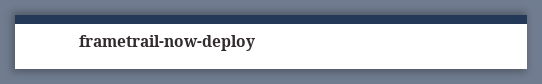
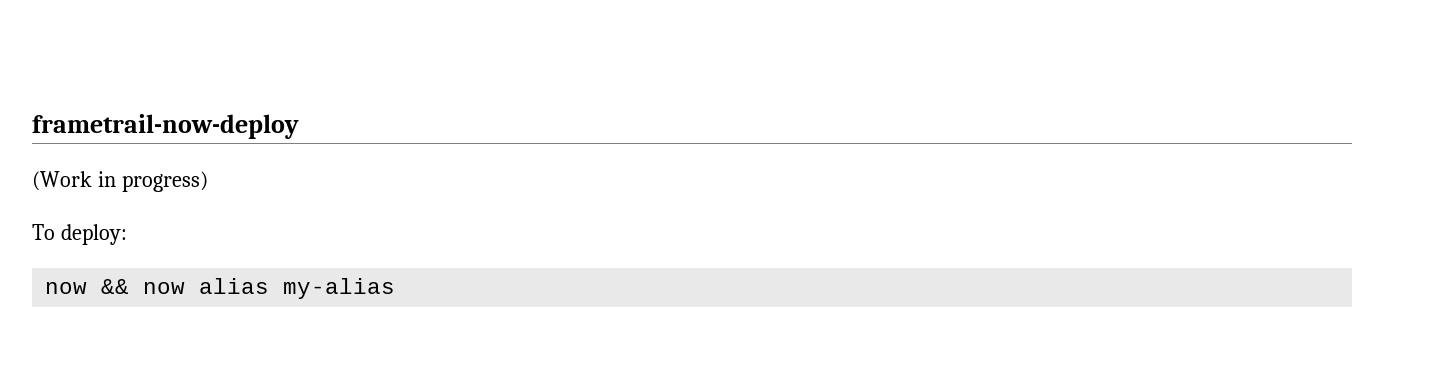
+ (Work in progress)
+ To deploy:
+ now && now alias my-alias

